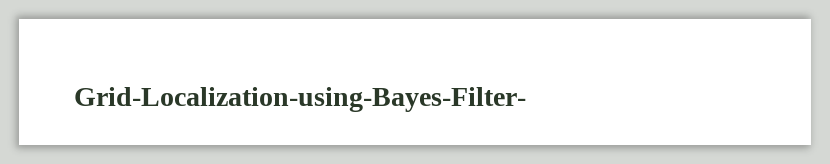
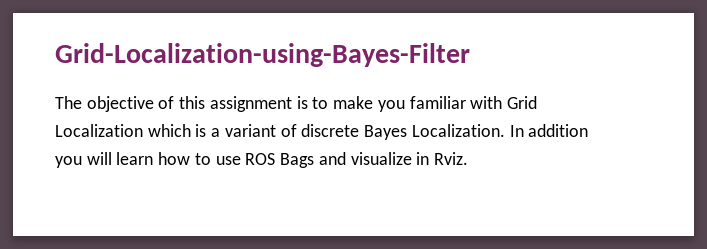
- Grid-Localization-using-Bayes-Filter-
+ Grid-Localization-using-Bayes-Filter
+ The objective of this assignment is to make you familiar with Grid Localization which is a variant of discrete Bayes Localization. In addition you will learn how to use ROS Bags and visualize in Rviz.

